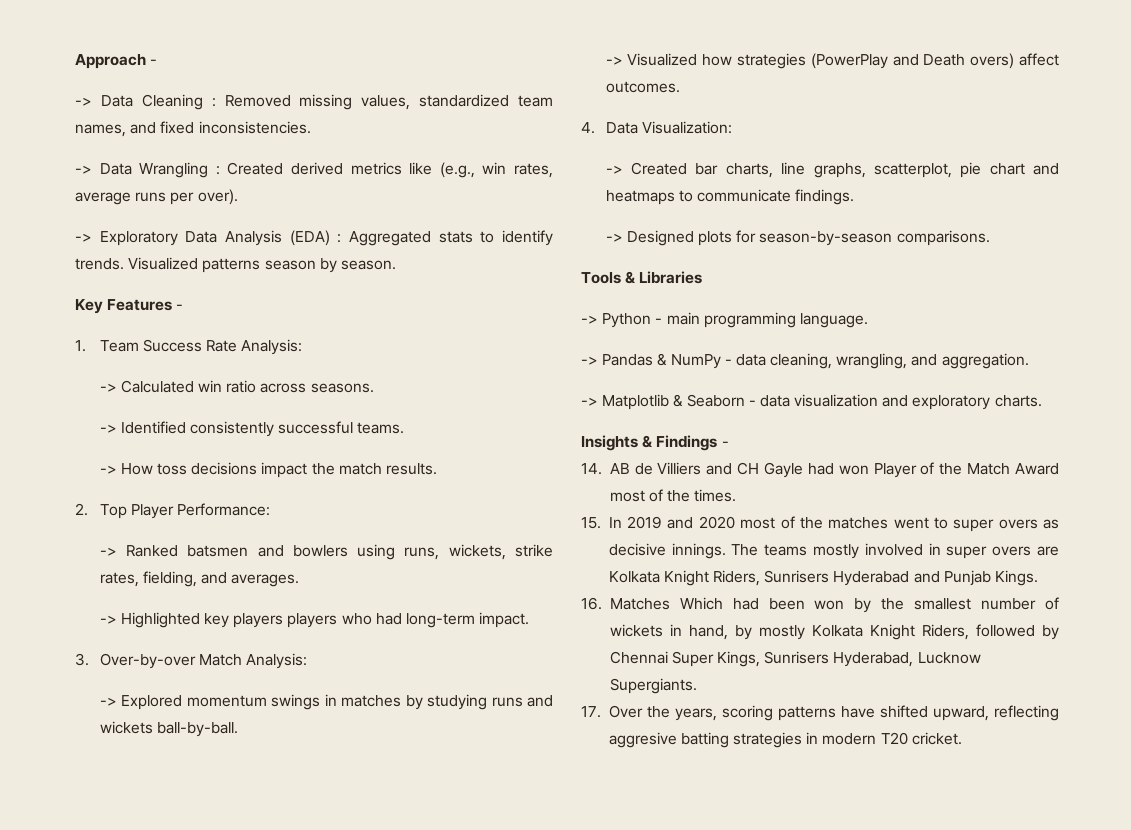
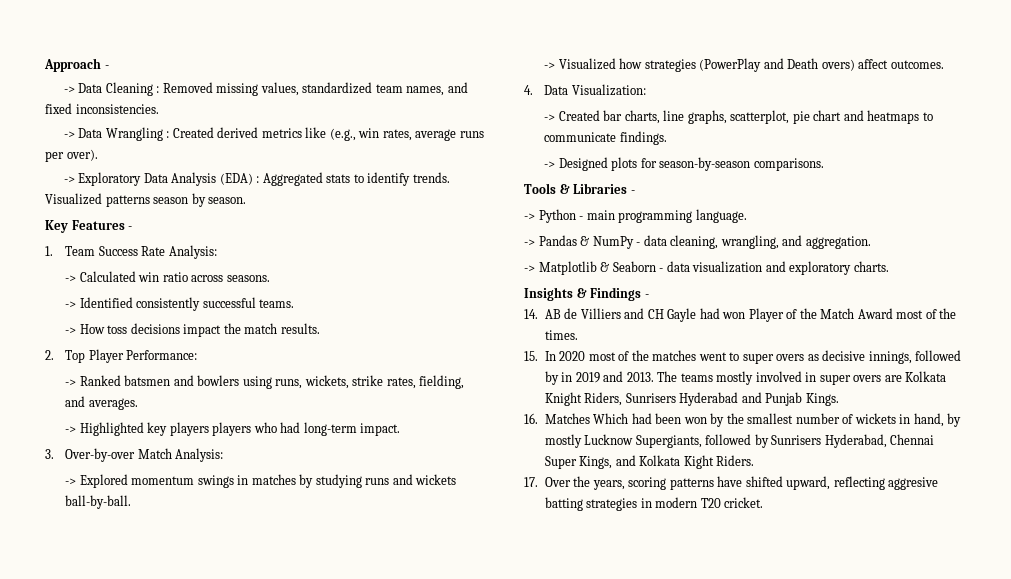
- Tools & Libraries
+ Tools & Libraries -
- 15. In 2019 and 2020 most of the matches went to super overs as decisive innings.
+ 15. In 2020 most of the matches went to super overs as decisive innings, followed by in 2019 and 2013.
- 16. Matches Which had been won by the smallest number of wickets in hand, by mostly Kolkata Knight Riders, followed by Chennai Super Kings, Sunrisers Hyderabad, Lucknow Supergiants.
+ 16. Matches Which had been won by the smallest number of wickets in hand, by mostly Lucknow Supergiants, followed by Sunrisers Hyderabad, Chennai Super Kings, and Kolkata Kight Riders.

